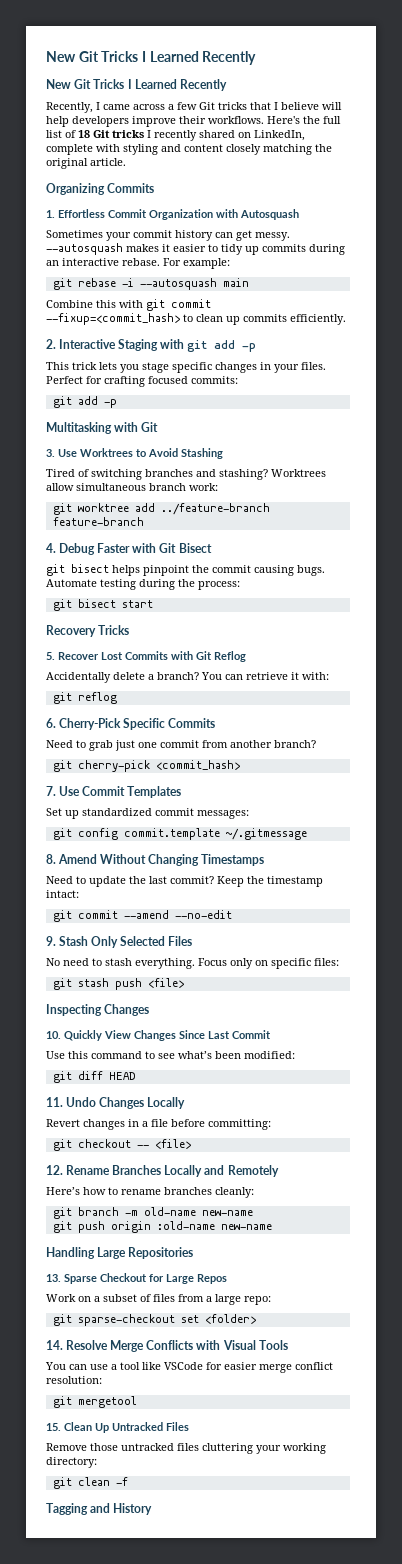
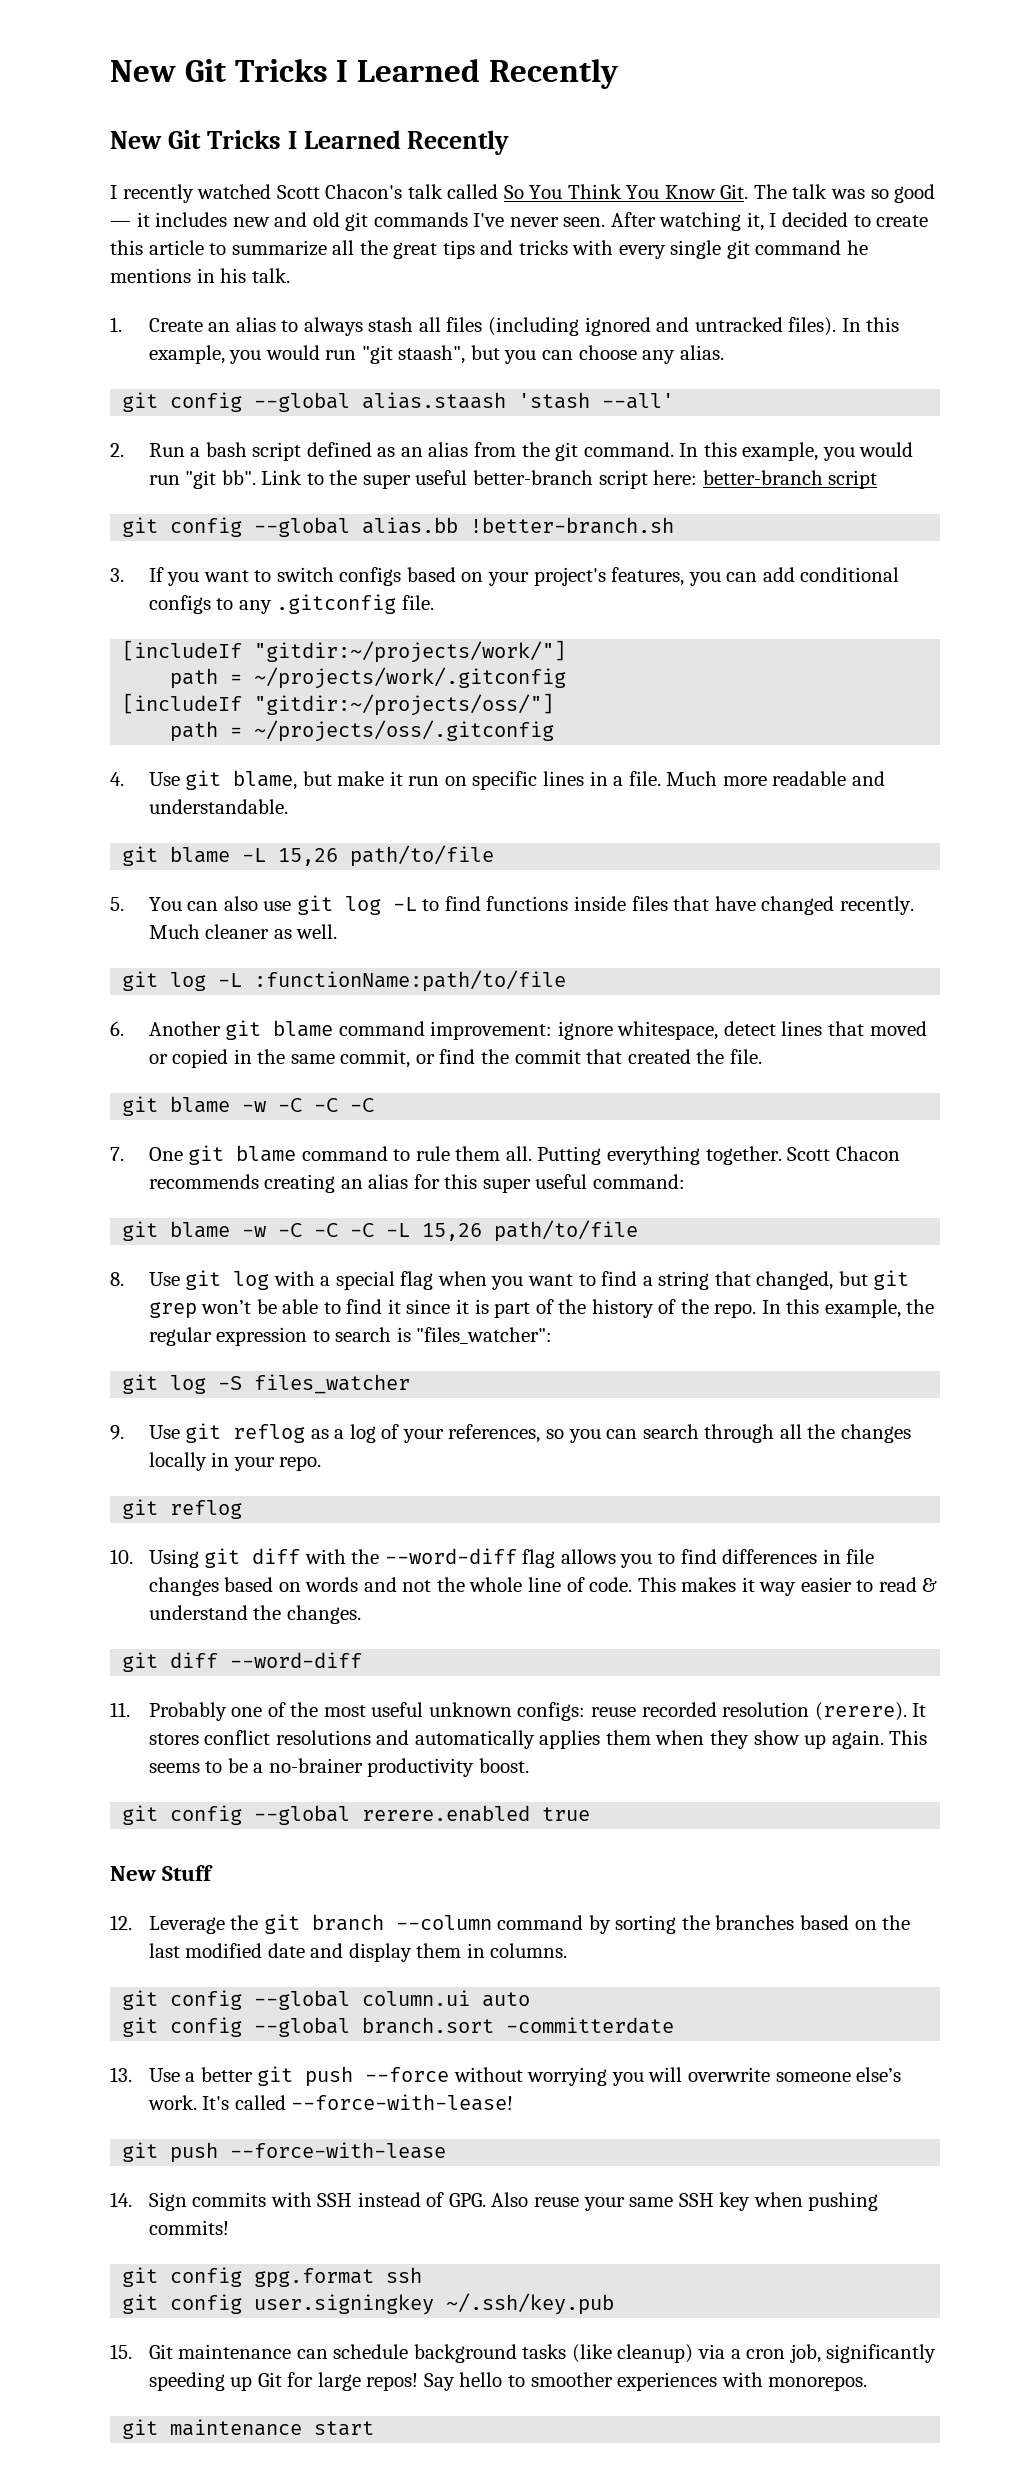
- Recently, I came across a few Git tricks that I believe will help developers improve their workflows. Here's the full list of 18 Git tricks I recently shared on LinkedIn, complete with styling and content closely matching the original article.
- Organizing Commits
- 1. Effortless Commit Organization with Autosquash
- Sometimes your commit history can get messy. --autosquash makes it easier to tidy up commits during an interactive rebase. For example:
- git rebase -i --autosquash main
- Combine this with git commit --fixup=<commit_hash> to clean up commits efficiently.
- 2. Interactive Staging with git add -p
- This trick lets you stage specific changes in your files. Perfect for crafting focused commits:
- git add -p
- Multitasking with Git
- 3. Use Worktrees to Avoid Stashing
- Tired of switching branches and stashing? Worktrees allow simultaneous branch work:
- git worktree add ../feature-branch feature-branch
- 4. Debug Faster with Git Bisect
- git bisect helps pinpoint the commit causing bugs. Automate testing during the process:
- git bisect start
- Recovery Tricks
- 5. Recover Lost Commits with Git Reflog
- Accidentally delete a branch? You can retrieve it with:
+ I recently watched Scott Chacon's talk called So You Think You Know Git. The talk was so good — it includes new and old git commands I've never seen. After watching it, I decided to create this article to summarize all the great tips and tricks with every single git command he mentions in his talk.
+ 1. Create an alias to always stash all files (including ignored and untracked files). In this example, you would run "git staash", but you can choose any alias.
+ git config --global alias.staash 'stash --all'
+ 2. Run a bash script defined as an alias from the git command. In this example, you would run "git bb". Link to the super useful better-branch script here: better-branch script
+ git config --global alias.bb !better-branch.sh
+ 3. If you want to switch configs based on your project's features, you can add conditional configs to any .gitconfig file.
+ [includeIf "gitdir:~/projects/work/"]
+ path = ~/projects/work/.gitconfig
+ [includeIf "gitdir:~/projects/oss/"]
+ path = ~/projects/oss/.gitconfig
+ 4. Use git blame, but make it run on specific lines in a file. Much more readable and understandable.
+ git blame -L 15,26 path/to/file
+ 5. You can also use git log -L to find functions inside files that have changed recently. Much cleaner as well.
+ git log -L :functionName:path/to/file
+ 6. Another git blame command improvement: ignore whitespace, detect lines that moved or copied in the same commit, or find the commit that created the file.
+ git blame -w -C -C -C
+ 7. One git blame command to rule them all. Putting everything together. Scott Chacon recommends creating an alias for this super useful command:
+ git blame -w -C -C -C -L 15,26 path/to/file
+ 8. Use git log with a special flag when you want to find a string that changed, but git grep won’t be able to find it since it is part of the history of the repo. In this example, the regular expression to search is "files_watcher":
+ git log -S files_watcher
+ 9. Use git reflog as a log of your references, so you can search through all the changes locally in your repo.
  git reflog
- 6. Cherry-Pick Specific Commits
- Need to grab just one commit from another branch?
- git cherry-pick <commit_hash>
- 7. Use Commit Templates
- Set up standardized commit messages:
- git config commit.template ~/.gitmessage
- 8. Amend Without Changing Timestamps
- Need to update the last commit? Keep the timestamp intact:
- git commit --amend --no-edit
- 9. Stash Only Selected Files
- No need to stash everything. Focus only on specific files:
- git stash push <file>
- Inspecting Changes
- 10. Quickly View Changes Since Last Commit
- Use this command to see what’s been modified:
- git diff HEAD
- 11. Undo Changes Locally
- Revert changes in a file before committing:
- git checkout -- <file>
- 12. Rename Branches Locally and Remotely
- Here’s how to rename branches cleanly:
- git branch -m old-name new-name
- git push origin :old-name new-name
- Handling Large Repositories
- 13. Sparse Checkout for Large Repos
- Work on a subset of files from a large repo:
- git sparse-checkout set <folder>
- 14. Resolve Merge Conflicts with Visual Tools
- You can use a tool like VSCode for easier merge conflict resolution:
- git mergetool
- 15. Clean Up Untracked Files
- Remove those untracked files cluttering your working directory:
- git clean -f
- Tagging and History
+ 10. Using git diff with the --word-diff flag allows you to find differences in file changes based on words and not the whole line of code. This makes it way easier to read & understand the changes.
+ git diff --word-diff
+ 11. Probably one of the most useful unknown configs: reuse recorded resolution (rerere). It stores conflict resolutions and automatically applies them when they show up again. This seems to be a no-brainer productivity boost.
+ git config --global rerere.enabled true
+ New Stuff
+ 12. Leverage the git branch --column command by sorting the branches based on the last modified date and display them in columns.
+ git config --global column.ui auto
+ git config --global branch.sort -committerdate
+ 13. Use a better git push --force without worrying you will overwrite someone else’s work. It's called --force-with-lease!
+ git push --force-with-lease
+ 14. Sign commits with SSH instead of GPG. Also reuse your same SSH key when pushing commits!
+ git config gpg.format ssh
+ git config user.signingkey ~/.ssh/key.pub
+ 15. Git maintenance can schedule background tasks (like cleanup) via a cron job, significantly speeding up Git for large repos! Say hello to smoother experiences with monorepos.
+ git maintenance start

